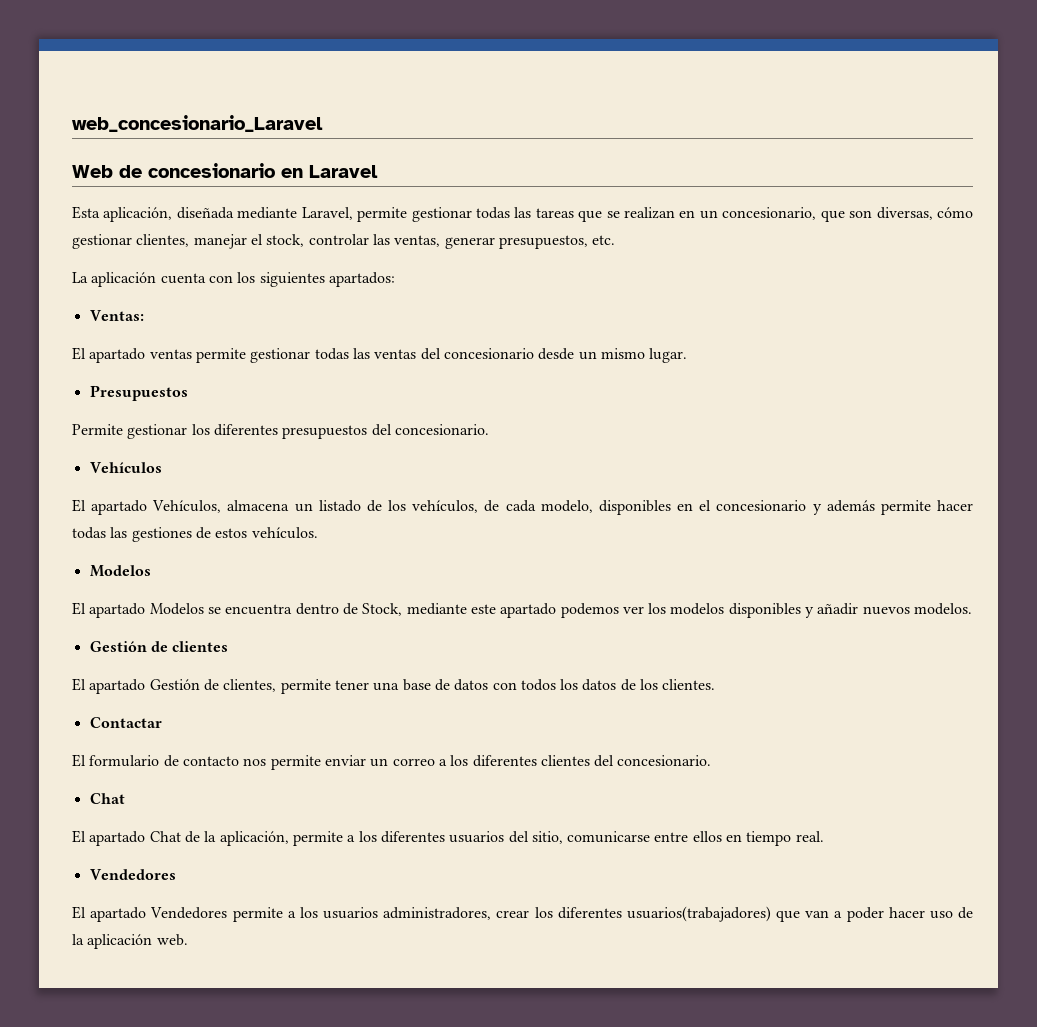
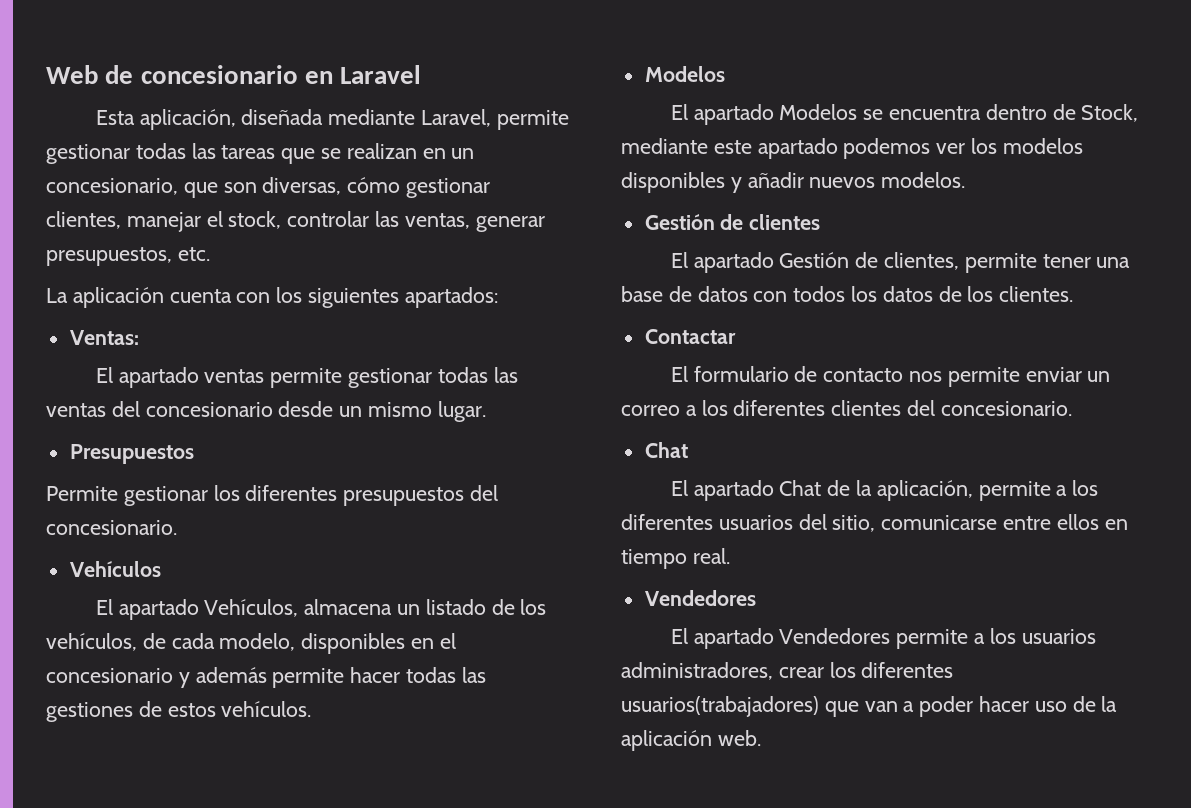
- web_concesionario_Laravel

